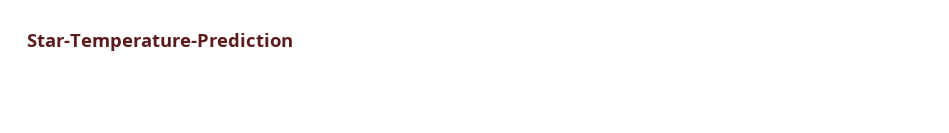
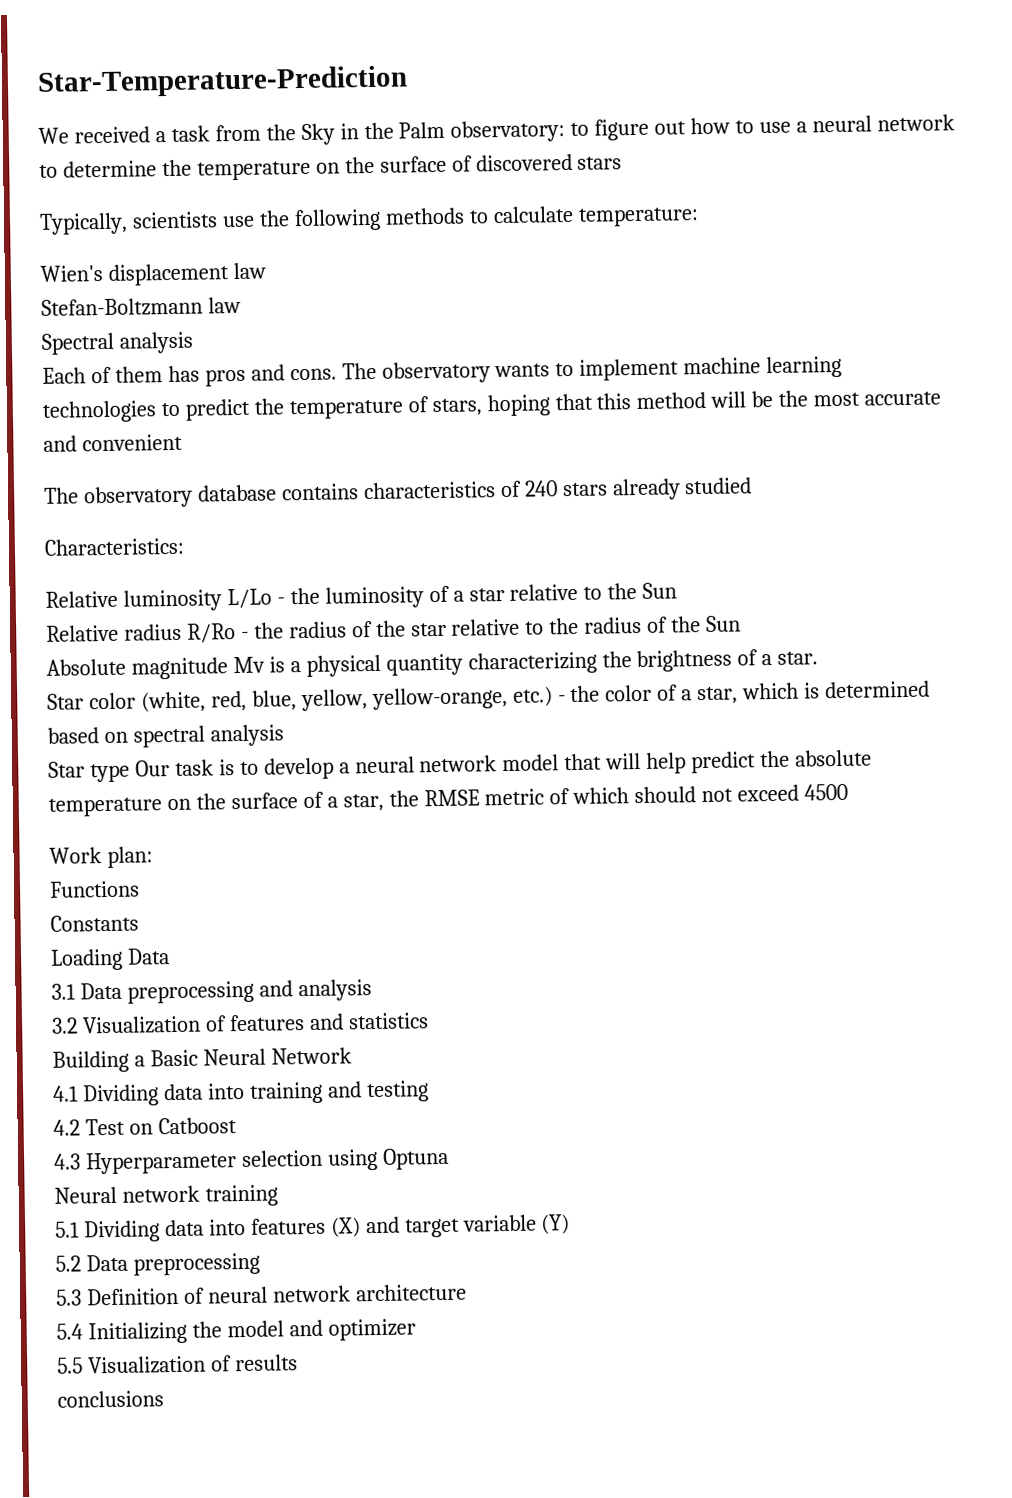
+ We received a task from the Sky in the Palm observatory: to figure out how to use a neural network to determine the temperature on the surface of discovered stars
+ Typically, scientists use the following methods to calculate temperature:
+ Wien's displacement law
+ Stefan-Boltzmann law
+ Spectral analysis
+ Each of them has pros and cons. The observatory wants to implement machine learning technologies to predict the temperature of stars, hoping that this method will be the most accurate and convenient
+ The observatory database contains characteristics of 240 stars already studied
+ Characteristics:
+ Relative luminosity L/Lo - the luminosity of a star relative to the Sun
+ Relative radius R/Ro - the radius of the star relative to the radius of the Sun
+ Absolute magnitude Mv is a physical quantity characterizing the brightness of a star.
+ Star color (white, red, blue, yellow, yellow-orange, etc.) - the color of a star, which is determined based on spectral analysis
+ Star type Our task is to develop a neural network model that will help predict the absolute temperature on the surface of a star, the RMSE metric of which should not exceed 4500
+ Work plan:
+ Functions
+ Constants
+ Loading Data
+ 3.1 Data preprocessing and analysis
+ 3.2 Visualization of features and statistics
+ Building a Basic Neural Network
+ 4.1 Dividing data into training and testing
+ 4.2 Test on Catboost
+ 4.3 Hyperparameter selection using Optuna
+ Neural network training
+ 5.1 Dividing data into features (X) and target variable (Y)
+ 5.2 Data preprocessing
+ 5.3 Definition of neural network architecture
+ 5.4 Initializing the model and optimizer
+ 5.5 Visualization of results
+ conclusions

